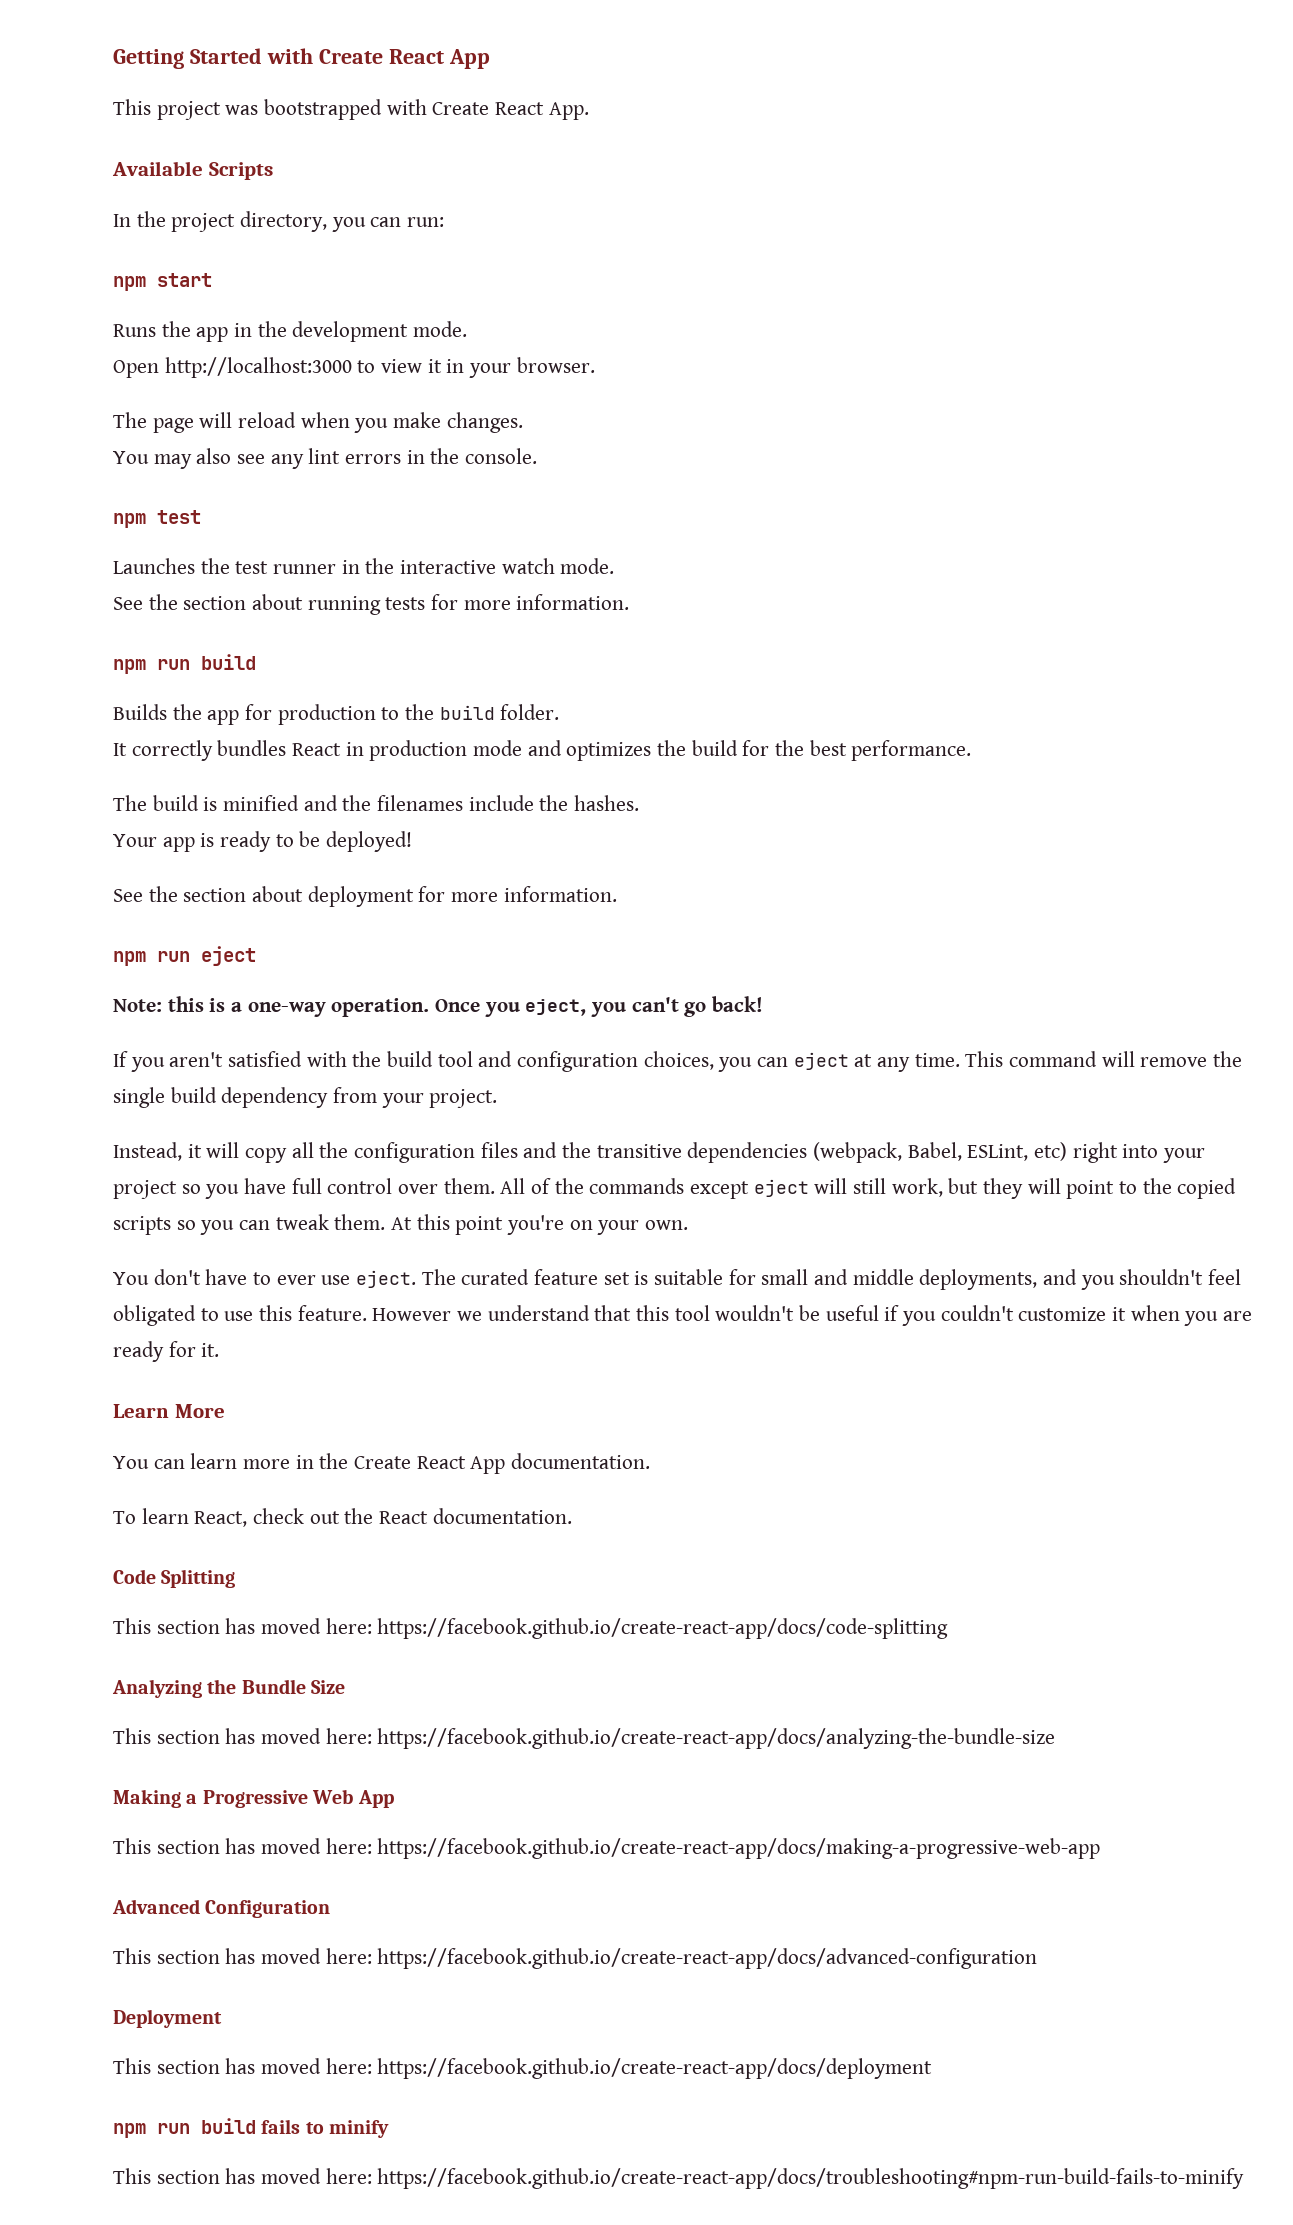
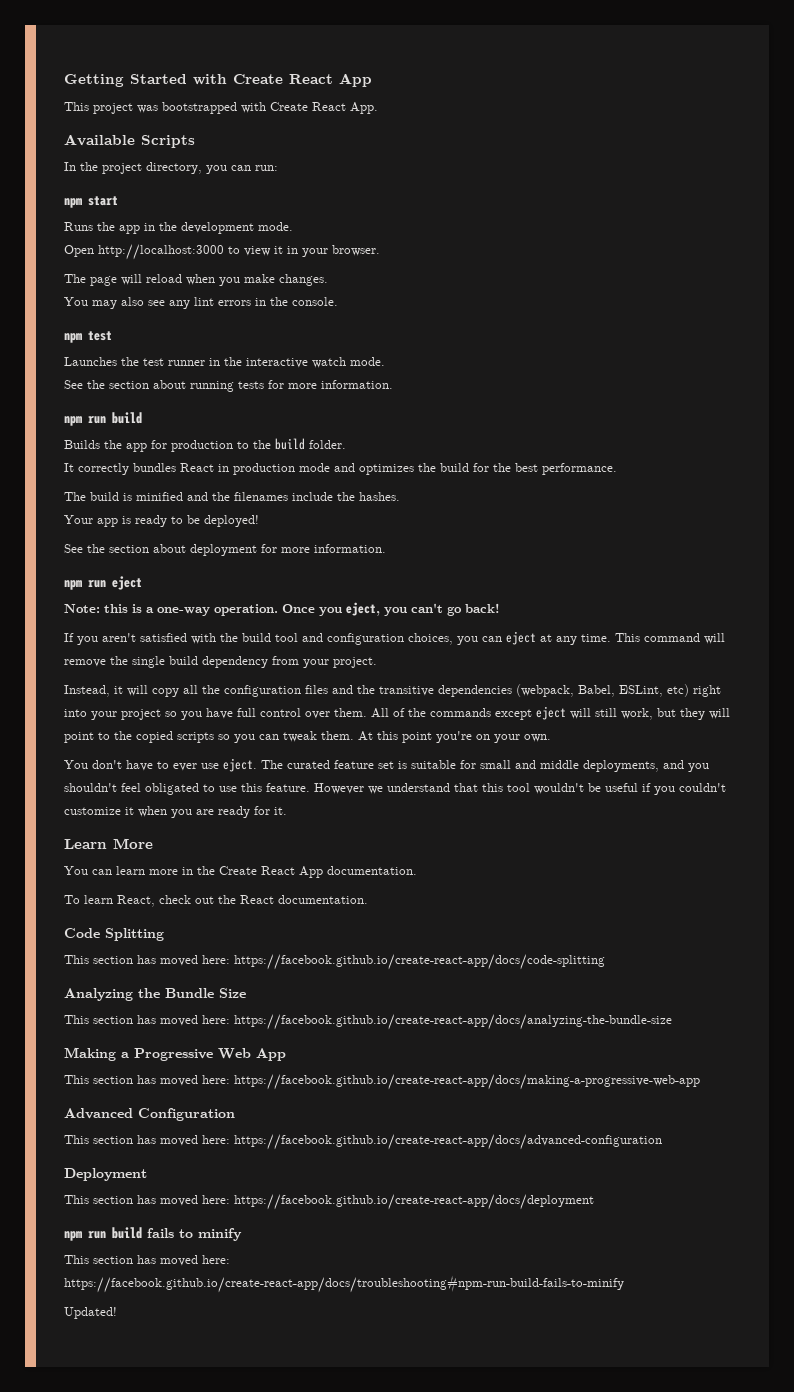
+ Updated!

